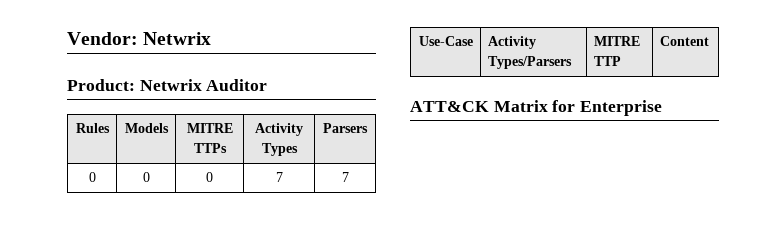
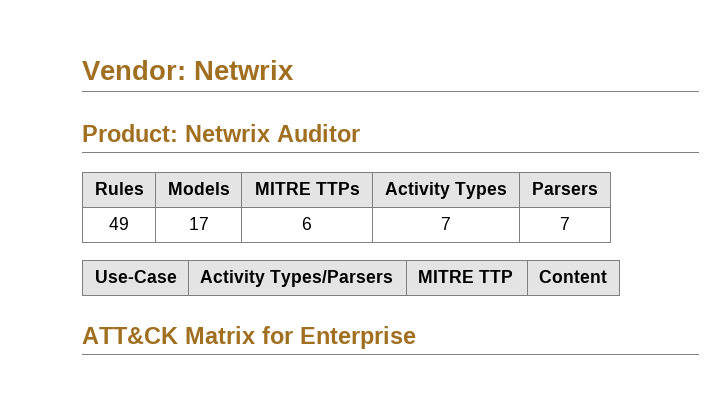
- 0 | 0 | 0 | 7 | 7
+ 49 | 17 | 6 | 7 | 7

